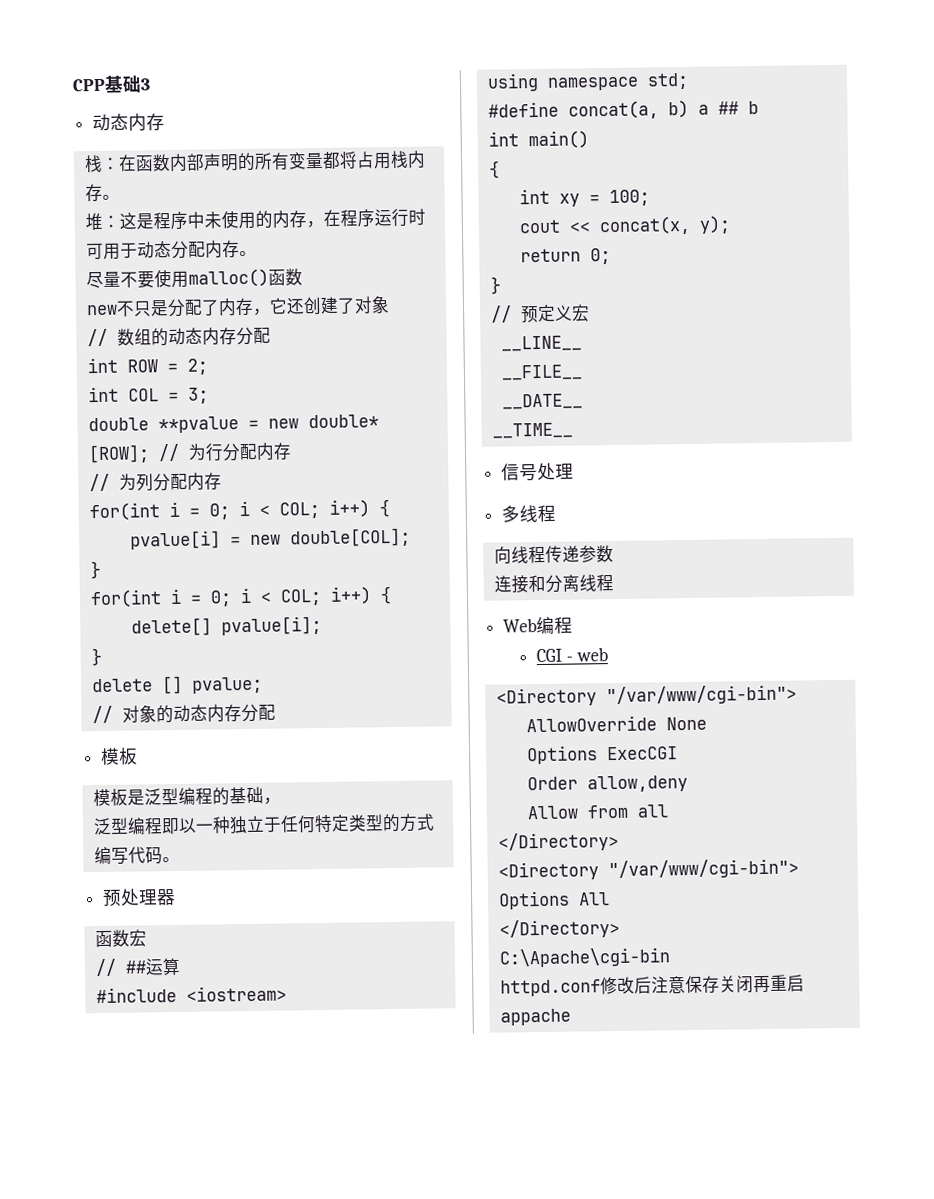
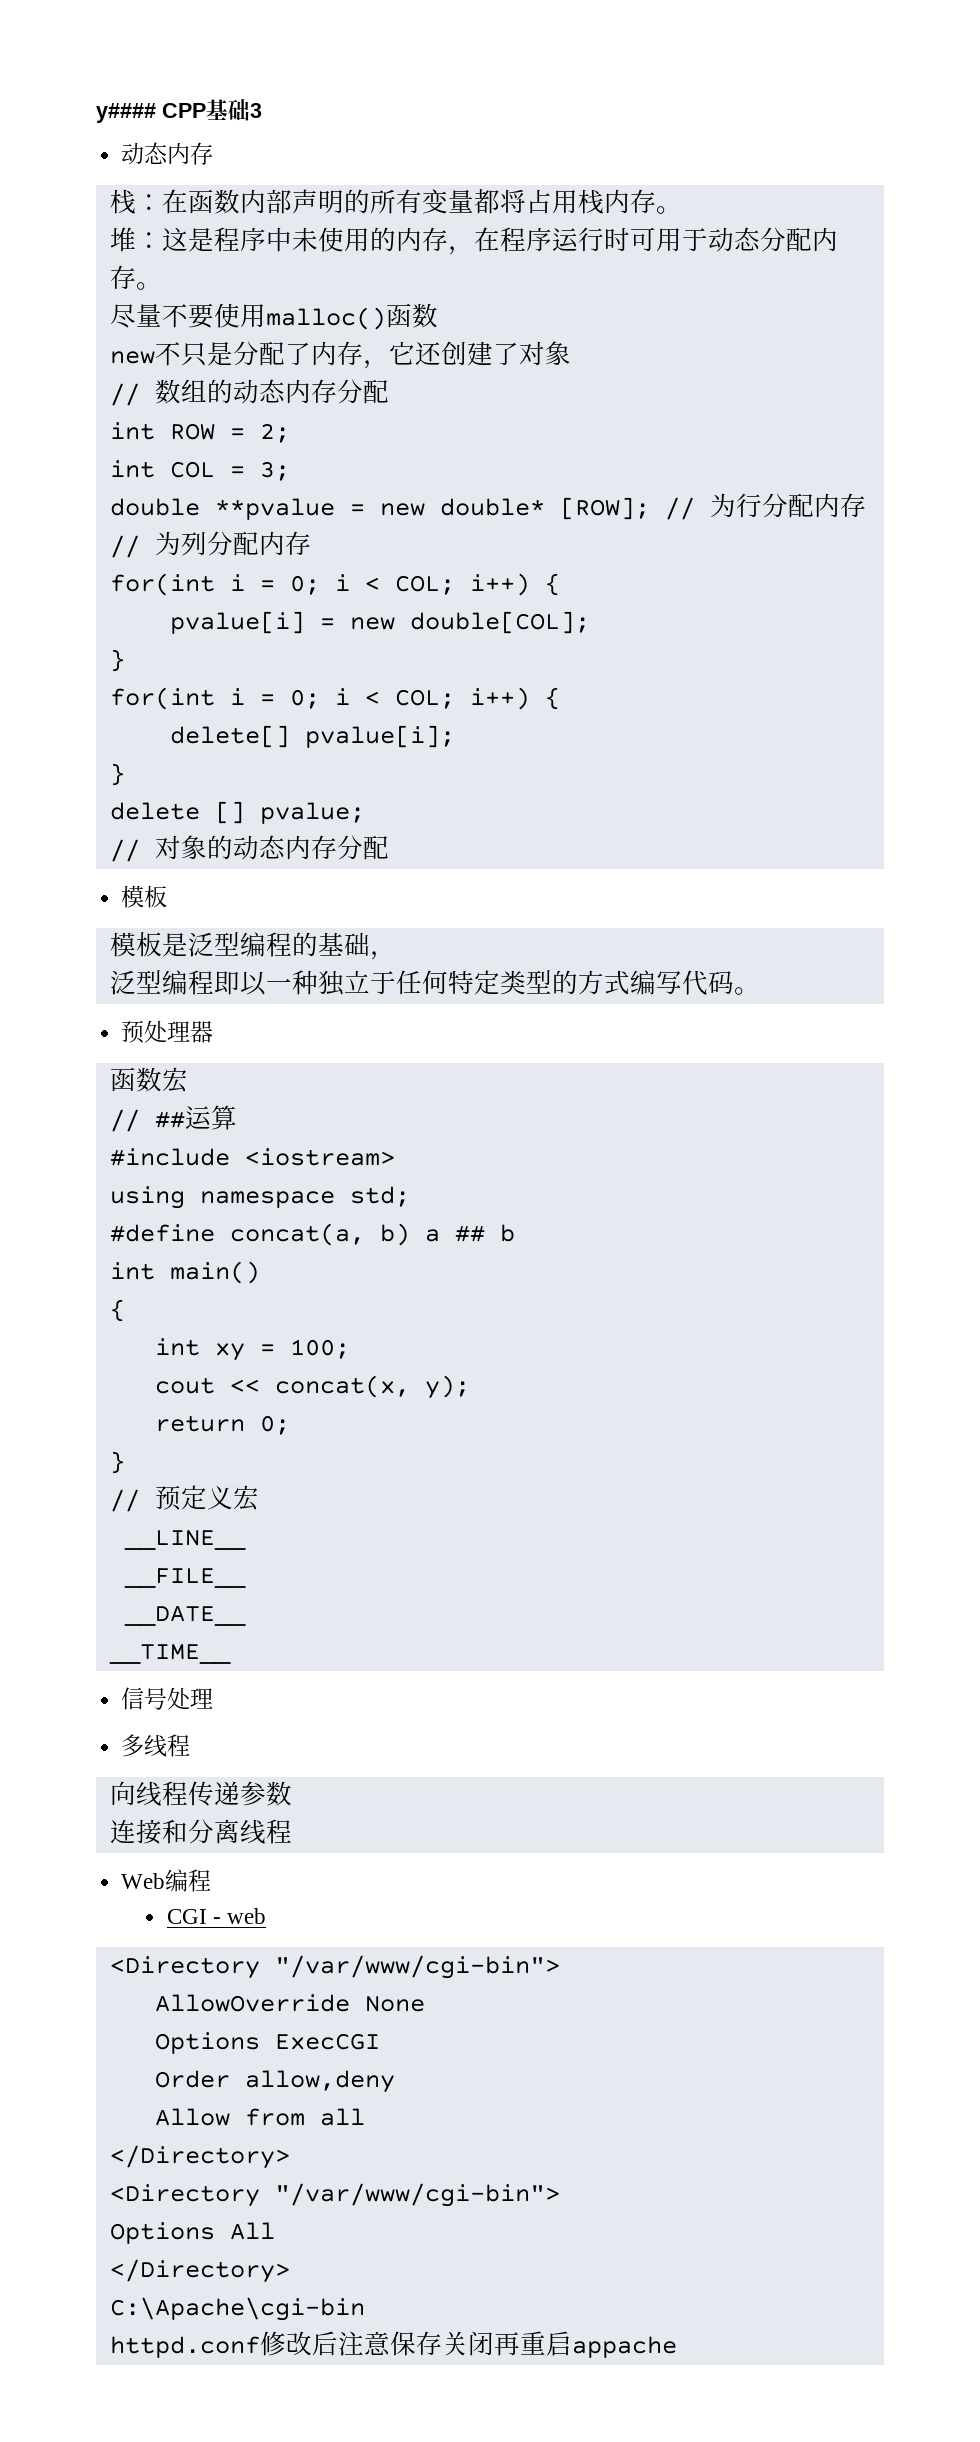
- CPP基础3
+ y#### CPP基础3

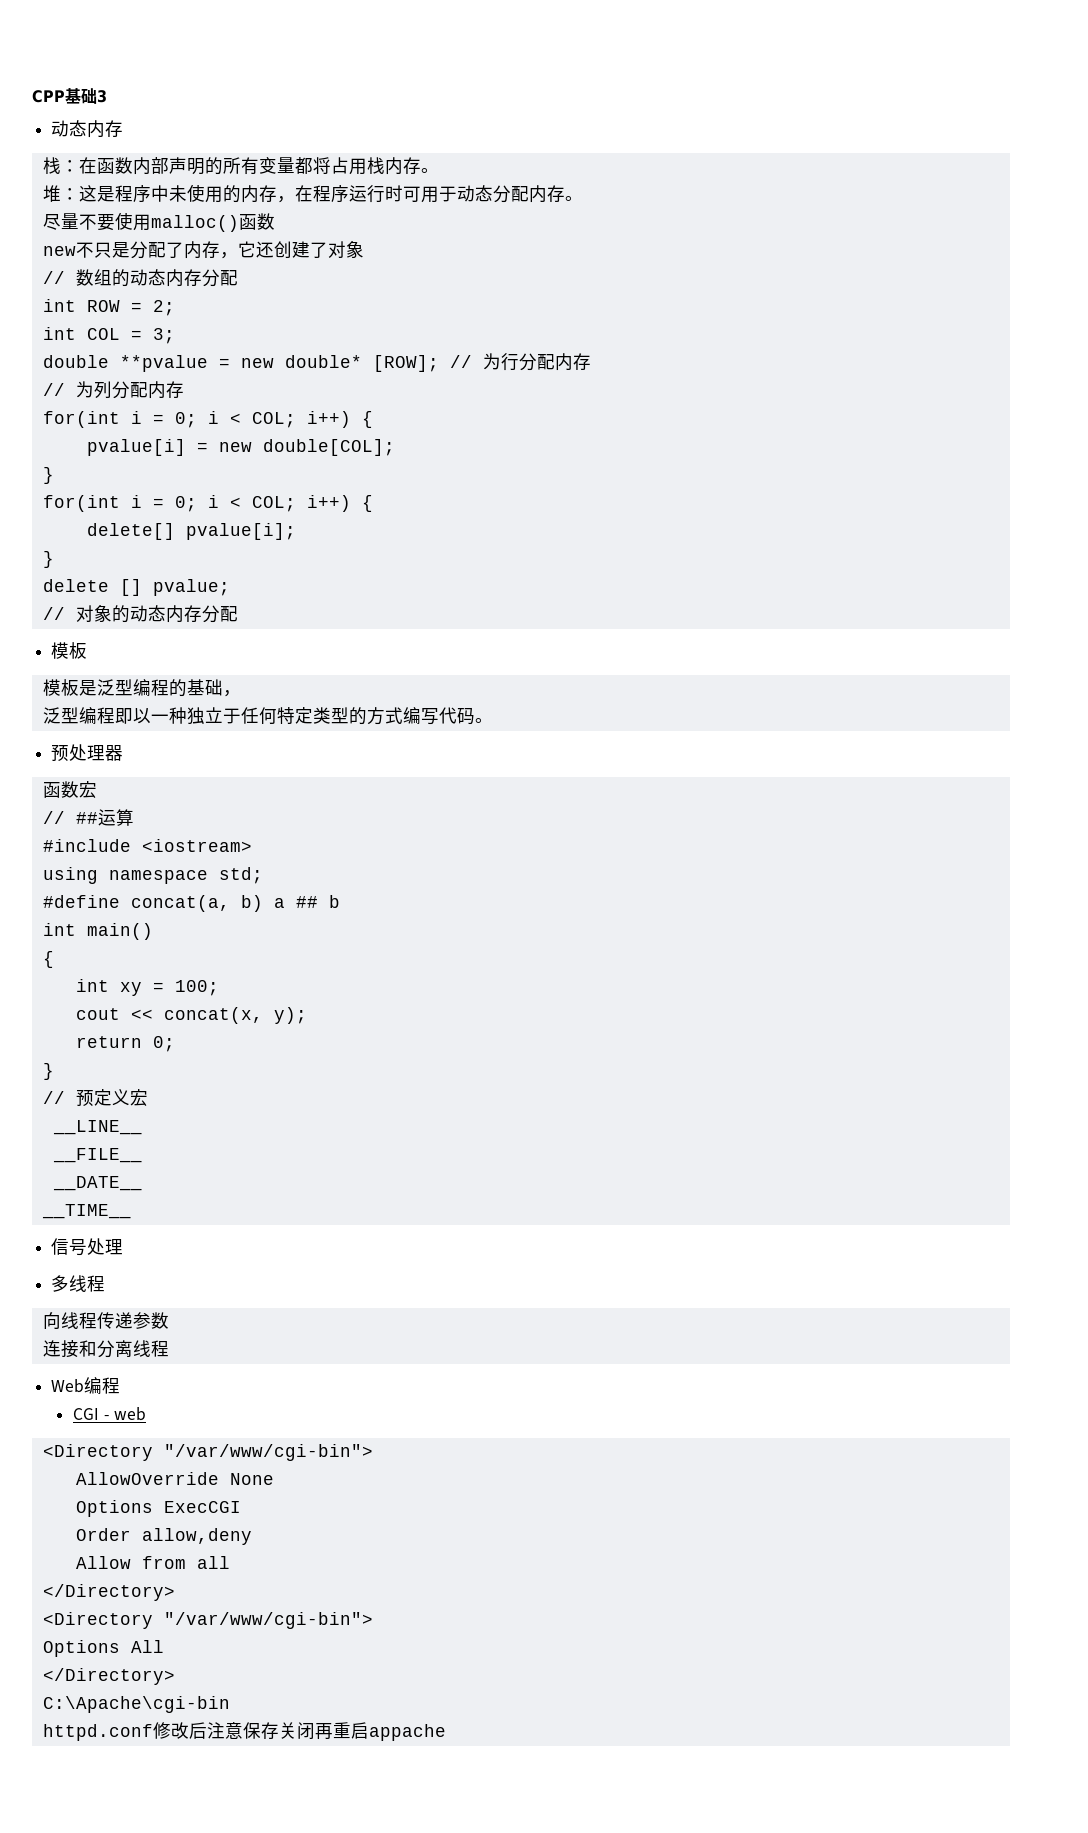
- y#### CPP基础3
+ CPP基础3

